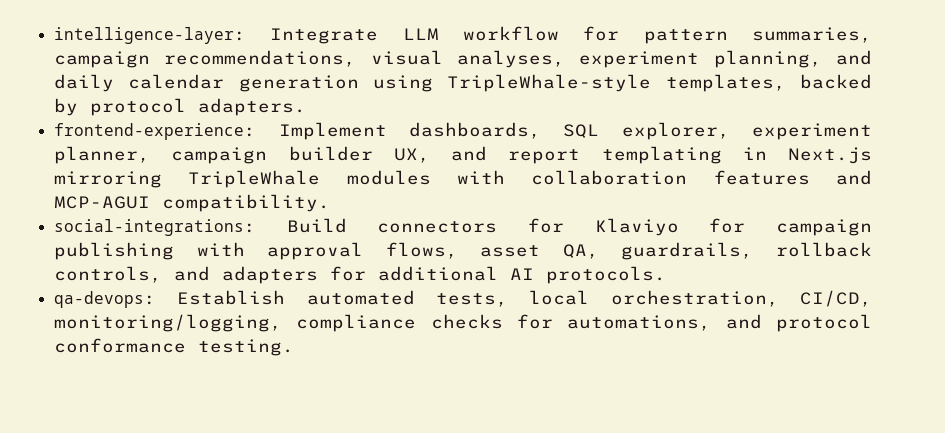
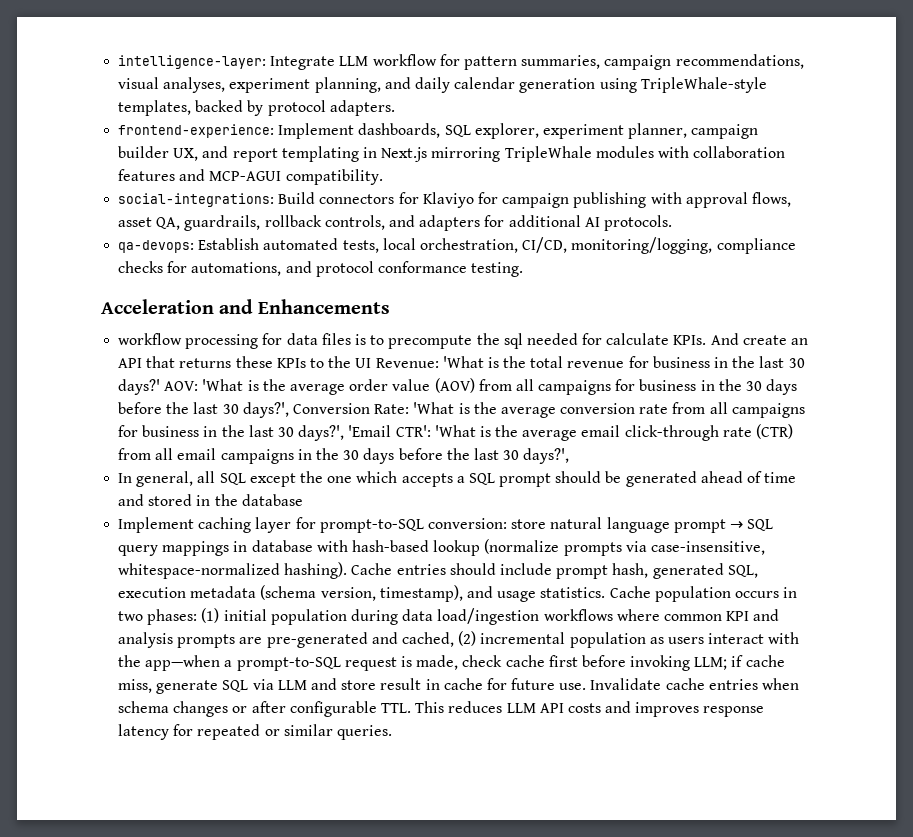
+ Acceleration and Enhancements
+ workflow processing for data files is to precompute the sql needed for calculate KPIs. And create an API that returns these KPIs to the UI Revenue: 'What is the total revenue for business in the last 30 days?' AOV: 'What is the average order value (AOV) from all campaigns for business in the 30 days before the last 30 days?', Conversion Rate: 'What is the average conversion rate from all campaigns for business in the last 30 days?', 'Email CTR': 'What is the average email click-through rate (CTR) from all email campaigns in the 30 days before the last 30 days?',
+ In general, all SQL except the one which accepts a SQL prompt should be generated ahead of time and stored in the database
+ Implement caching layer for prompt-to-SQL conversion: store natural language prompt → SQL query mappings in database with hash-based lookup (normalize prompts via case-insensitive, whitespace-normalized hashing). Cache entries should include prompt hash, generated SQL, execution metadata (schema version, timestamp), and usage statistics. Cache population occurs in two phases: (1) initial population during data load/ingestion workflows where common KPI and analysis prompts are pre-generated and cached, (2) incremental population as users interact with the app—when a prompt-to-SQL request is made, check cache first before invoking LLM; if cache miss, generate SQL via LLM and store result in cache for future use. Invalidate cache entries when schema changes or after configurable TTL. This reduces LLM API costs and improves response latency for repeated or similar queries.

